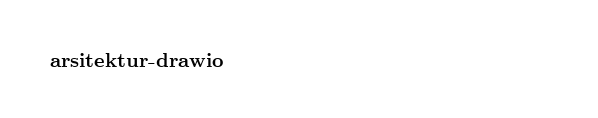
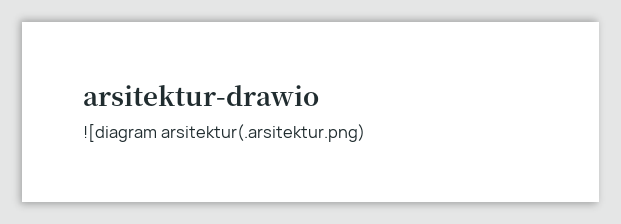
+ ![diagram arsitektur(.arsitektur.png)

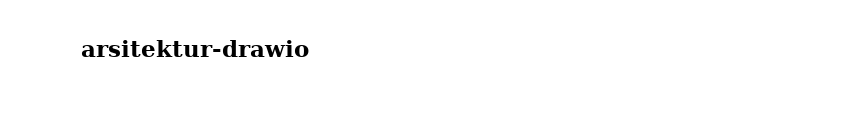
- ![diagram arsitektur(.arsitektur.png)

